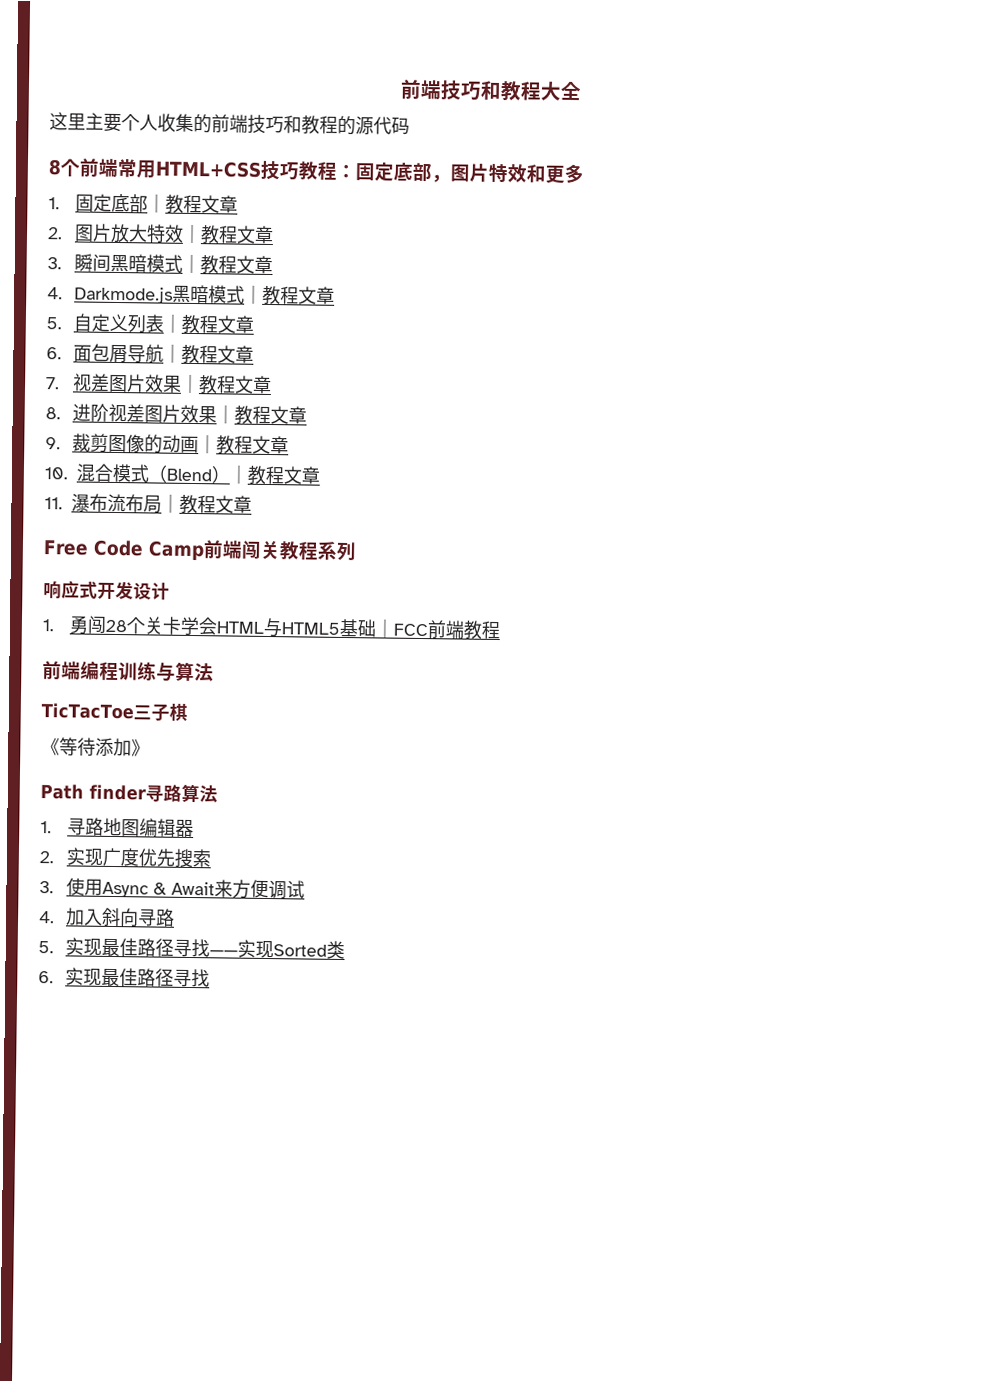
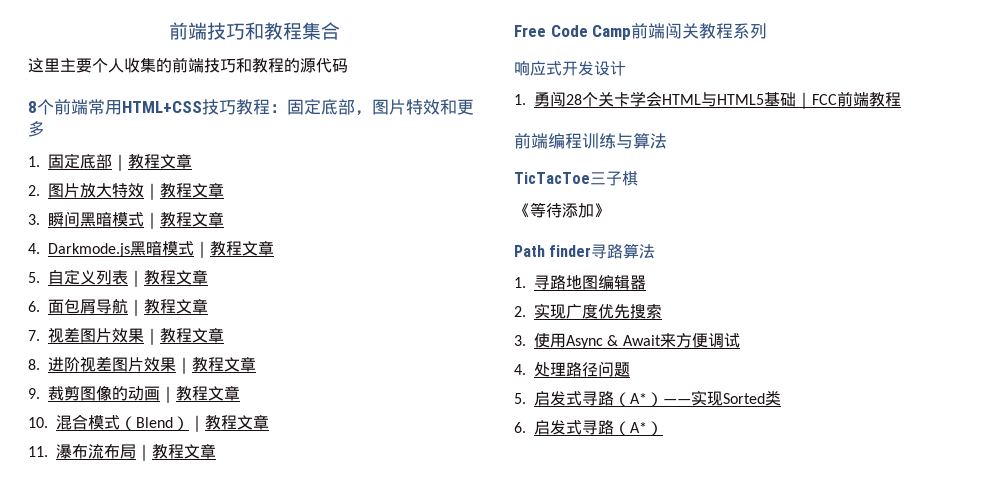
- 前端技巧和教程大全
+ 前端技巧和教程集合
- 4.加入斜向寻路
- 5.实现最佳路径寻找——实现Sorted类
+ 4.处理路径问题
+ 5.启发式寻路（A*）——实现Sorted类
- 6.实现最佳路径寻找
+ 6.启发式寻路（A*）

